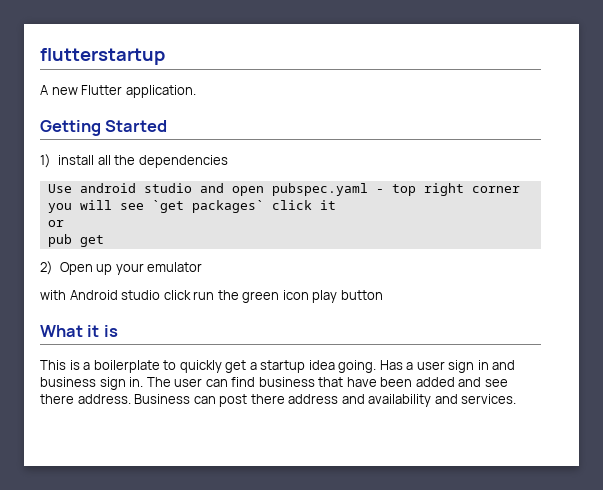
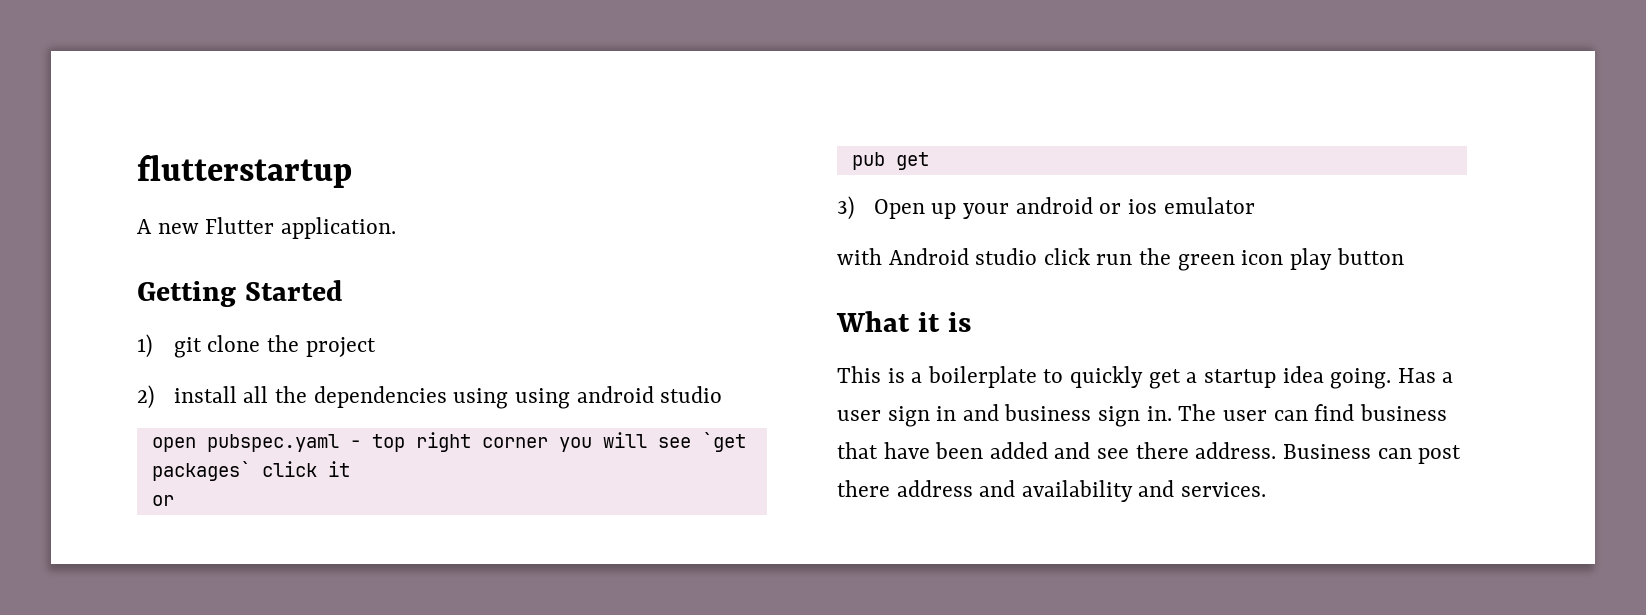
- 1) install all the dependencies
- Use android studio and open pubspec.yaml - top right corner you will see `get packages` click it
+ 1) git clone the project
+ 2) install all the dependencies using using android studio
+ open pubspec.yaml - top right corner you will see `get packages` click it
- 2) Open up your emulator
+ 3) Open up your android or ios emulator

